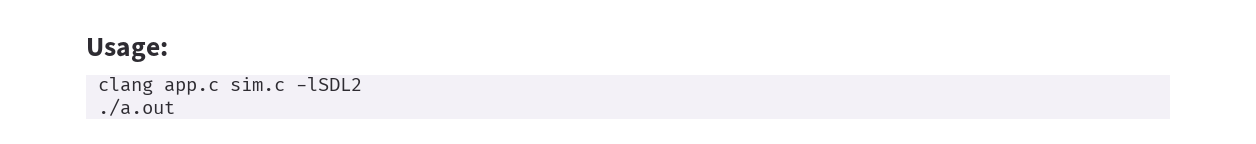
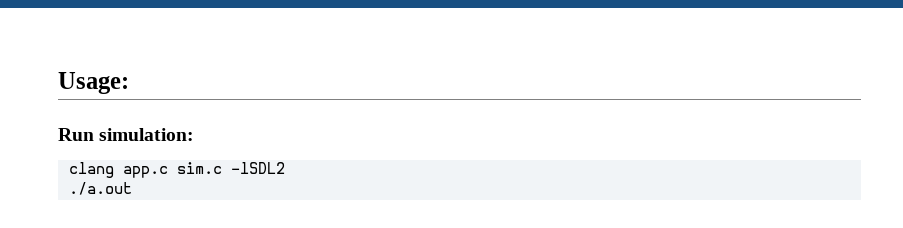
+ Run simulation:

